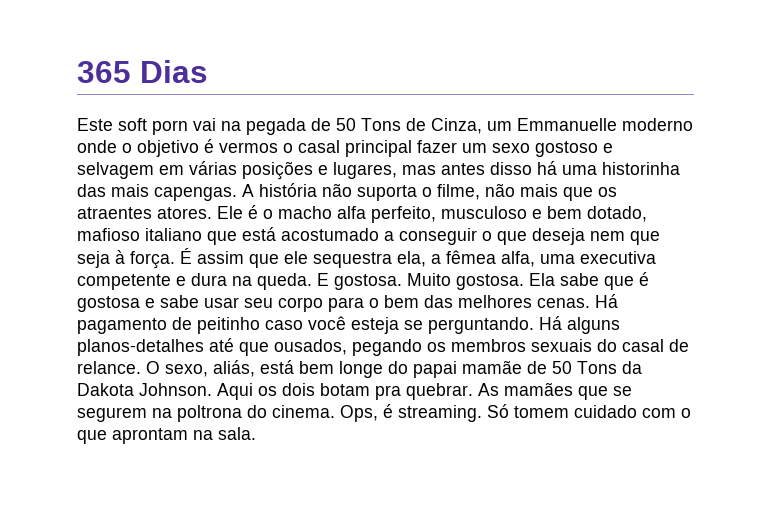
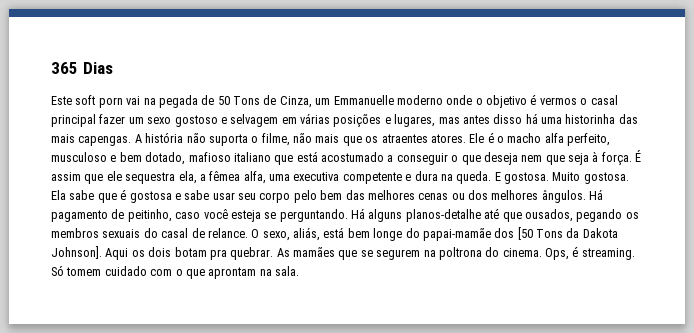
- Ela sabe que é gostosa e sabe usar seu corpo para o bem das melhores cenas.
+ Ela sabe que é gostosa e sabe usar seu corpo pelo bem das melhores cenas ou dos melhores ângulos.
- Há pagamento de peitinho caso você esteja se perguntando.
+ Há pagamento de peitinho, caso você esteja se perguntando.
- Há alguns planos-detalhes até que ousados, pegando os membros sexuais do casal de relance.
+ Há alguns planos-detalhe até que ousados, pegando os membros sexuais do casal de relance.
- O sexo, aliás, está bem longe do papai mamãe de 50 Tons da Dakota Johnson.
+ O sexo, aliás, está bem longe do papai-mamãe dos [50 Tons da Dakota Johnson].

